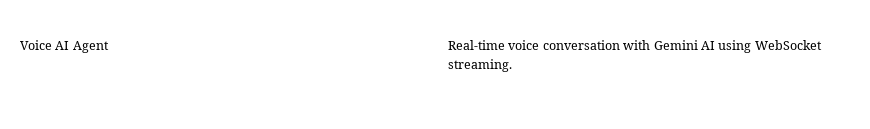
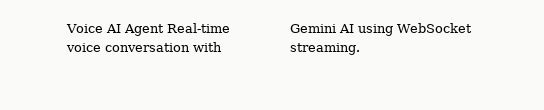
- Voice AI Agent
- Real-time voice conversation with Gemini AI using WebSocket streaming.
+ Voice AI Agent Real-time voice conversation with Gemini AI using WebSocket streaming.

